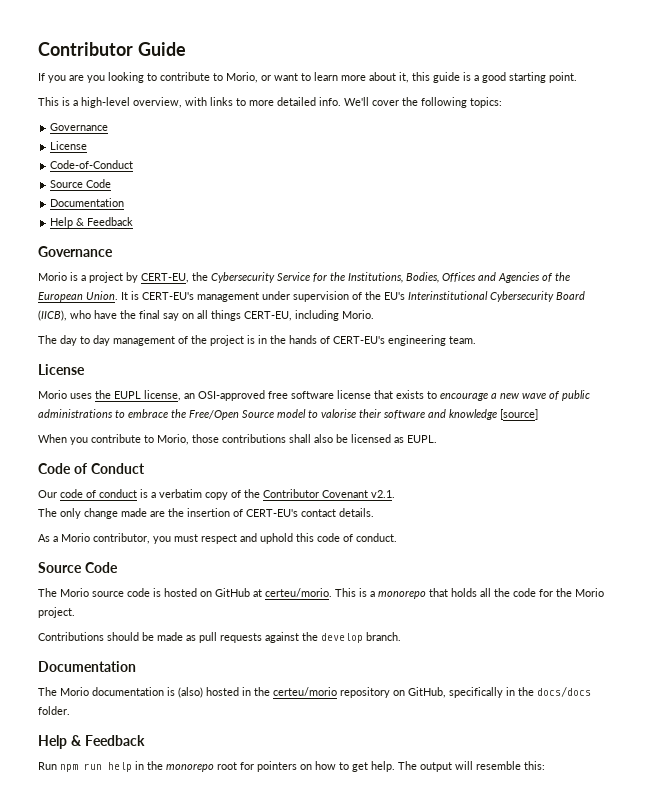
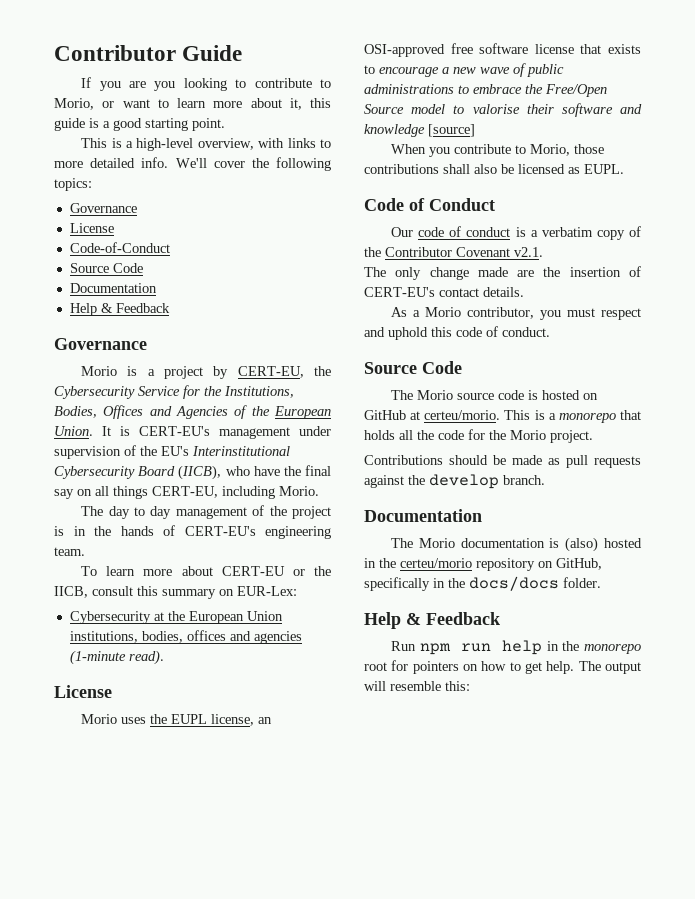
+ To learn more about CERT-EU or the IICB, consult this summary on EUR-Lex:
+ Cybersecurity at the European Union institutions, bodies, offices and agencies (1-minute read).

